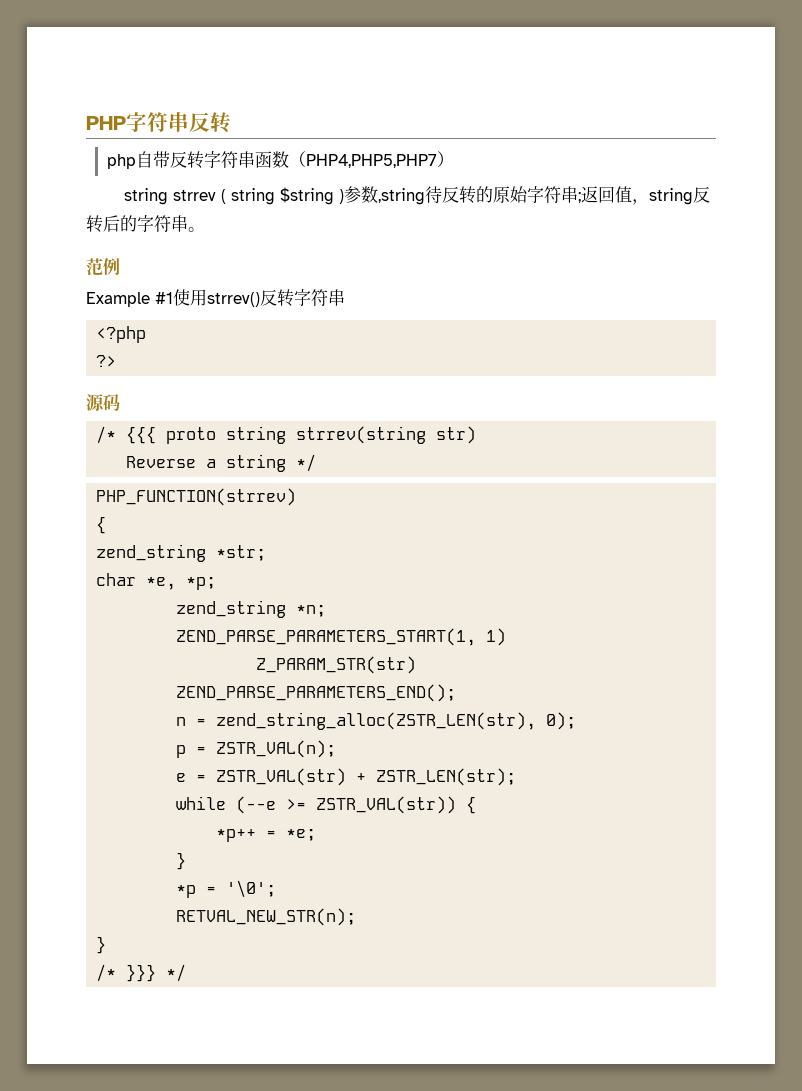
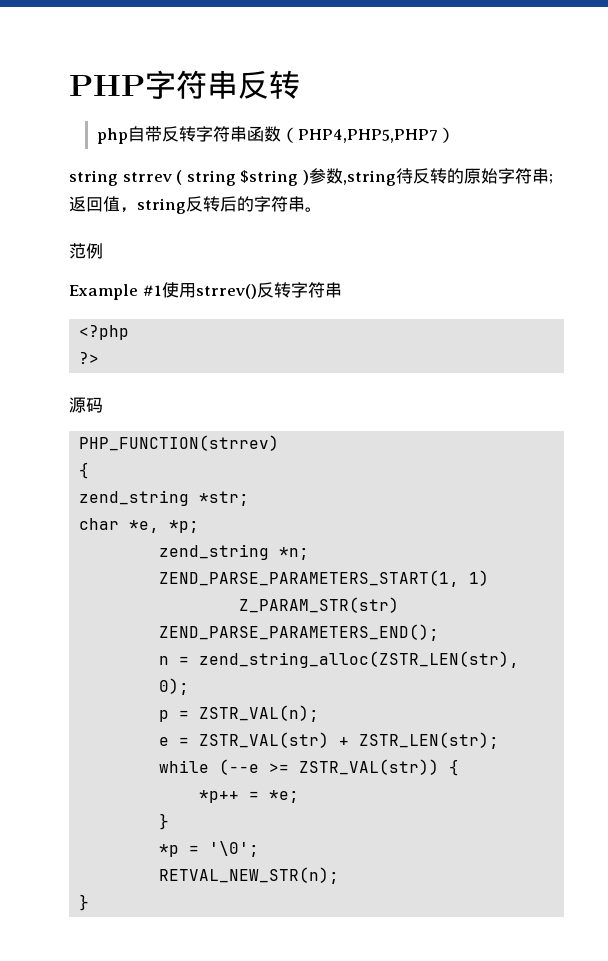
- /* {{{ proto string strrev(string str)
- Reverse a string */
- /* }}} */

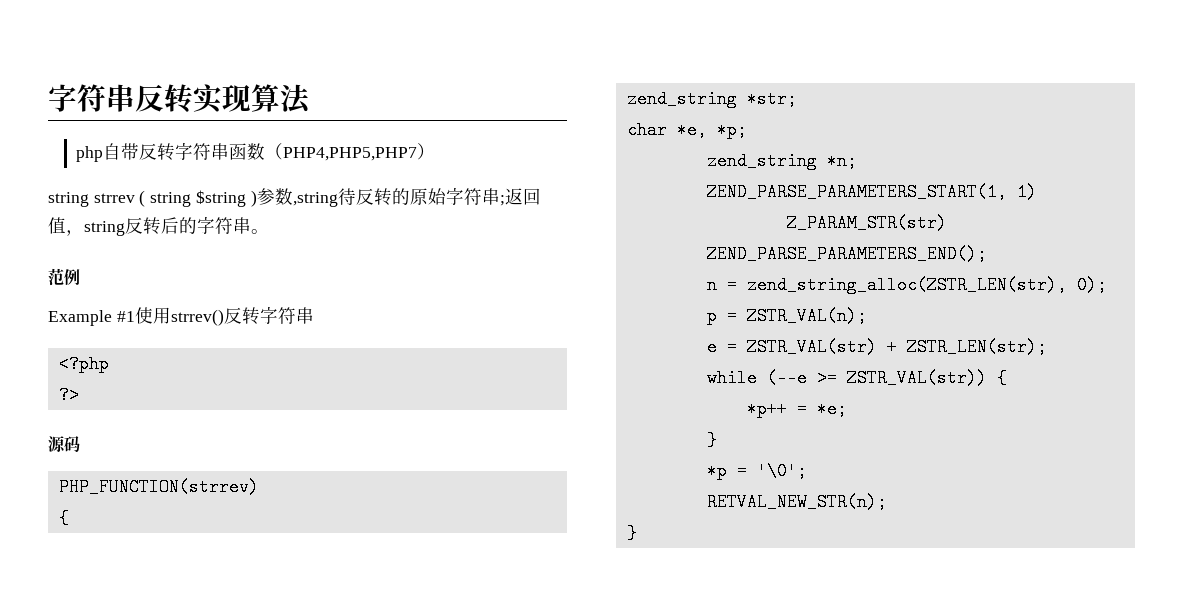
- PHP字符串反转
+ 字符串反转实现算法

